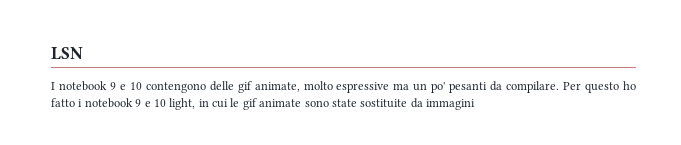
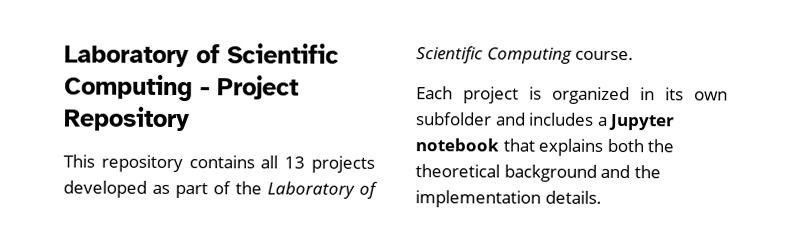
- LSN
- I notebook 9 e 10 contengono delle gif animate, molto espressive ma un po' pesanti da compilare. Per questo ho fatto i notebook 9 e 10 light, in cui le gif animate sono state sostituite da immagini
+ Laboratory of Scientific Computing - Project Repository
+ This repository contains all 13 projects developed as part of the Laboratory of Scientific Computing course.
+ Each project is organized in its own subfolder and includes a Jupyter notebook that explains both the theoretical background and the implementation details.

